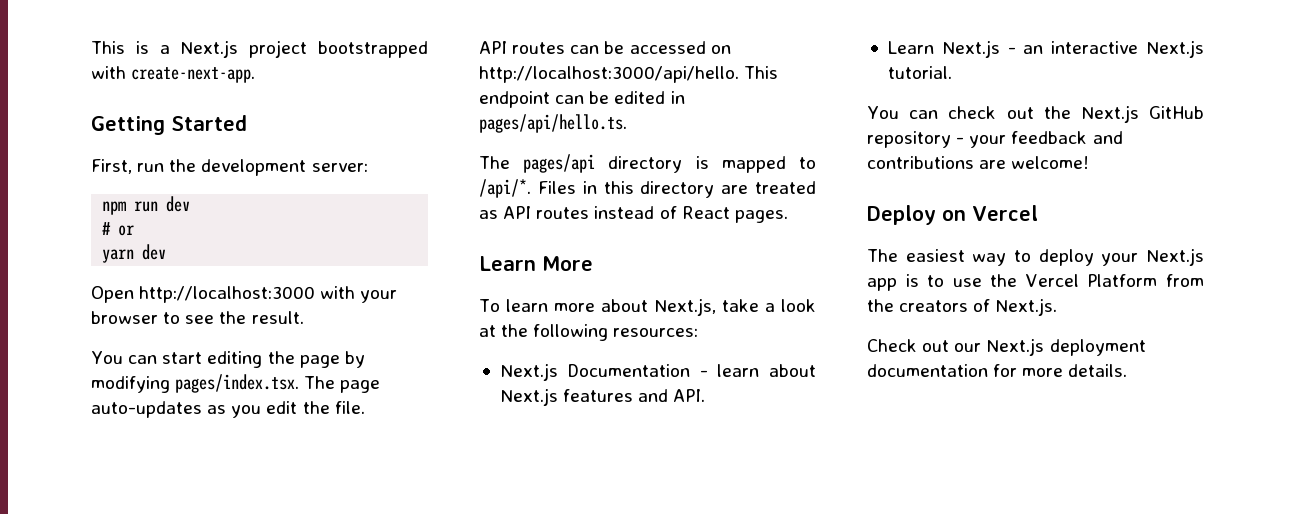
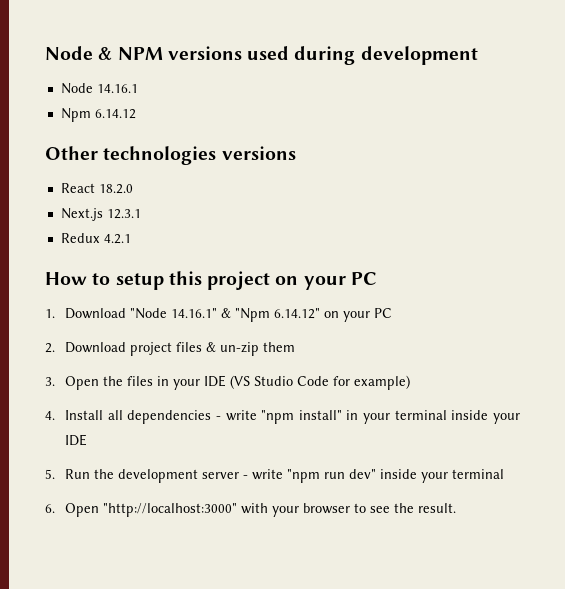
- This is a Next.js project bootstrapped with create-next-app.
- Getting Started
- First, run the development server:
- npm run dev
- # or
- yarn dev
- Open http://localhost:3000 with your browser to see the result.
+ Node & NPM versions used during development
+ Node 14.16.1
+ Npm 6.14.12
+ Other technologies versions
+ React 18.2.0
+ Next.js 12.3.1
+ Redux 4.2.1
+ How to setup this project on your PC
+ 1. Download "Node 14.16.1" & "Npm 6.14.12" on your PC
+ 2. Download project files & un-zip them
+ 3. Open the files in your IDE (VS Studio Code for example)
+ 4. Install all dependencies - write "npm install" in your terminal inside your IDE
+ 5. Run the development server - write "npm run dev" inside your terminal
+ 6. Open "http://localhost:3000" with your browser to see the result.
- You can start editing the page by modifying pages/index.tsx. The page auto-updates as you edit the file.
- API routes can be accessed on http://localhost:3000/api/hello. This endpoint can be edited in pages/api/hello.ts.
- The pages/api directory is mapped to /api/*. Files in this directory are treated as API routes instead of React pages.
- Learn More
- To learn more about Next.js, take a look at the following resources:
- Next.js Documentation - learn about Next.js features and API.
- Learn Next.js - an interactive Next.js tutorial.
- You can check out the Next.js GitHub repository - your feedback and contributions are welcome!
- Deploy on Vercel
- The easiest way to deploy your Next.js app is to use the Vercel Platform from the creators of Next.js.
- Check out our Next.js deployment documentation for more details.

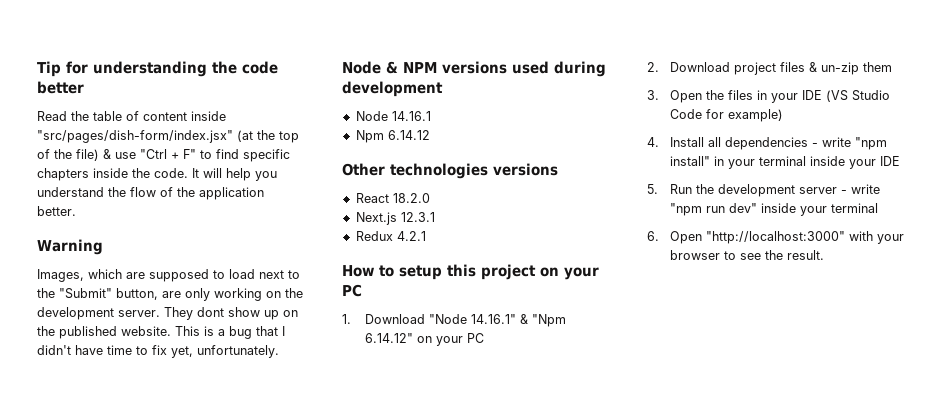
+ Tip for understanding the code better
+ Read the table of content inside "src/pages/dish-form/index.jsx" (at the top of the file) & use "Ctrl + F" to find specific chapters inside the code. It will help you understand the flow of the application better.
+ Warning
+ Images, which are supposed to load next to the "Submit" button, are only working on the development server. They dont show up on the published website. This is a bug that I didn't have time to fix yet, unfortunately.

